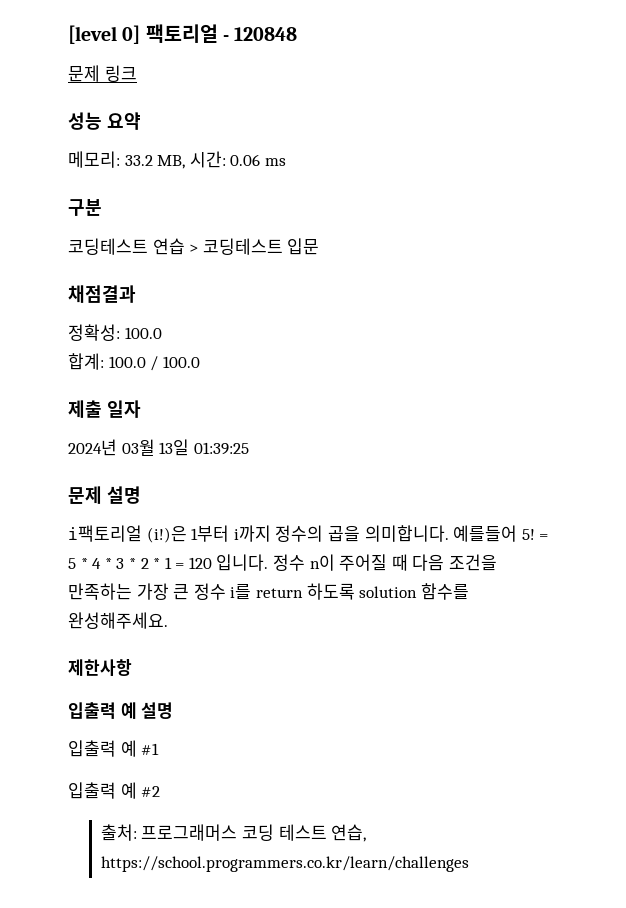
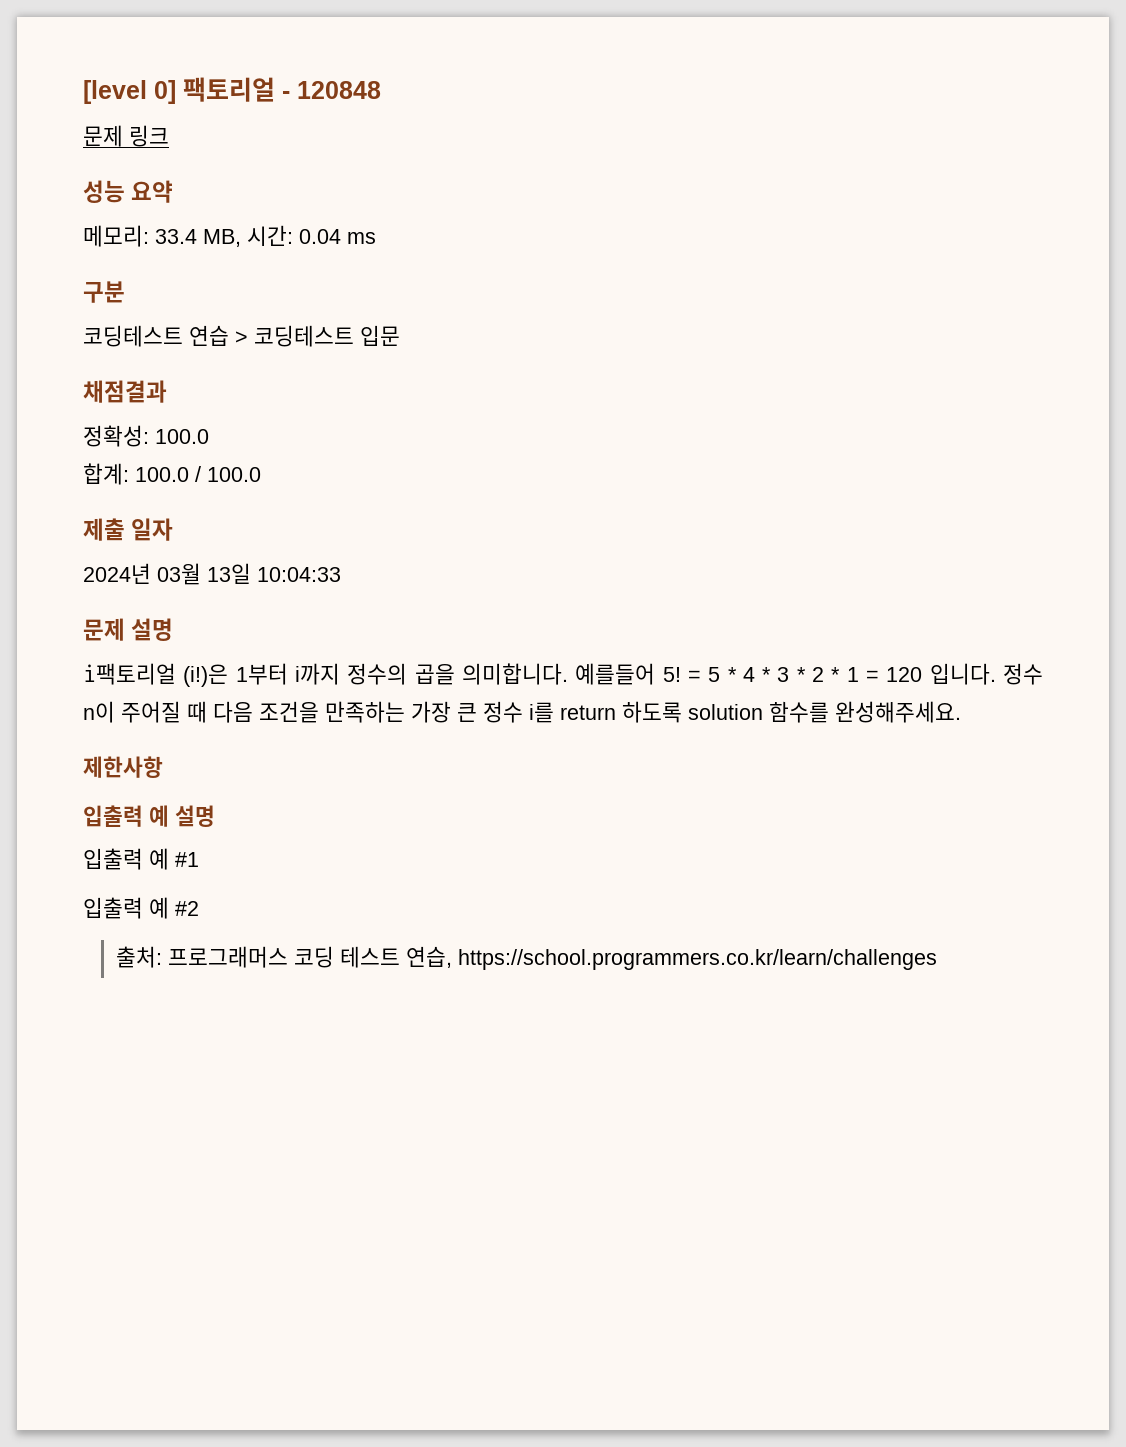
- 메모리: 33.2 MB, 시간: 0.06 ms
+ 메모리: 33.4 MB, 시간: 0.04 ms
- 2024년 03월 13일 01:39:25
+ 2024년 03월 13일 10:04:33

